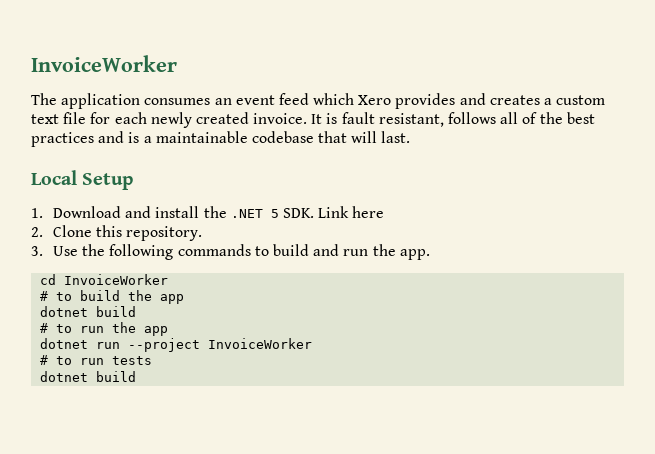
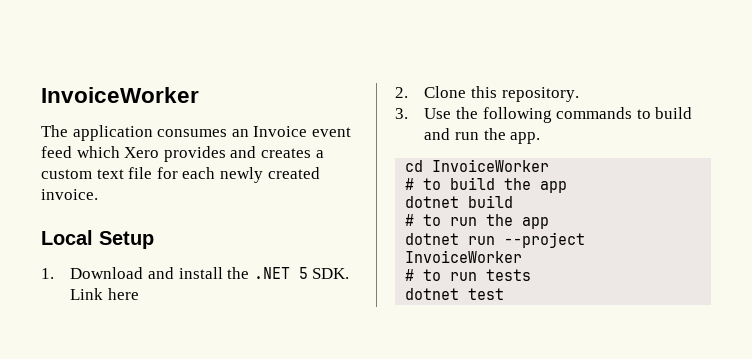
- The application consumes an event feed which Xero provides and creates a custom text file for each newly created invoice. It is fault resistant, follows all of the best practices and is a maintainable codebase that will last.
+ The application consumes an Invoice event feed which Xero provides and creates a custom text file for each newly created invoice.
  # to run tests
- dotnet build
+ dotnet test

